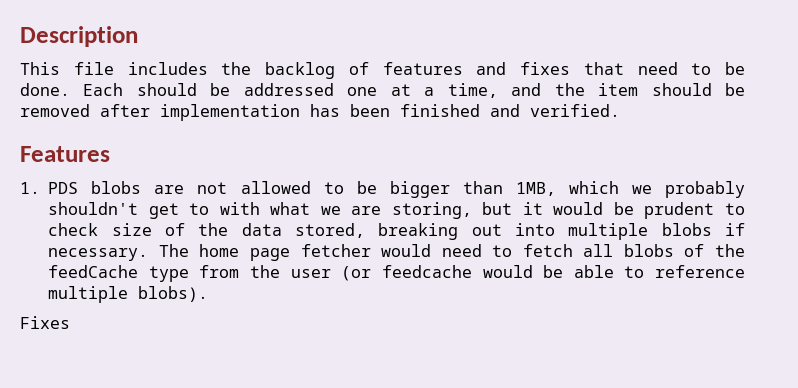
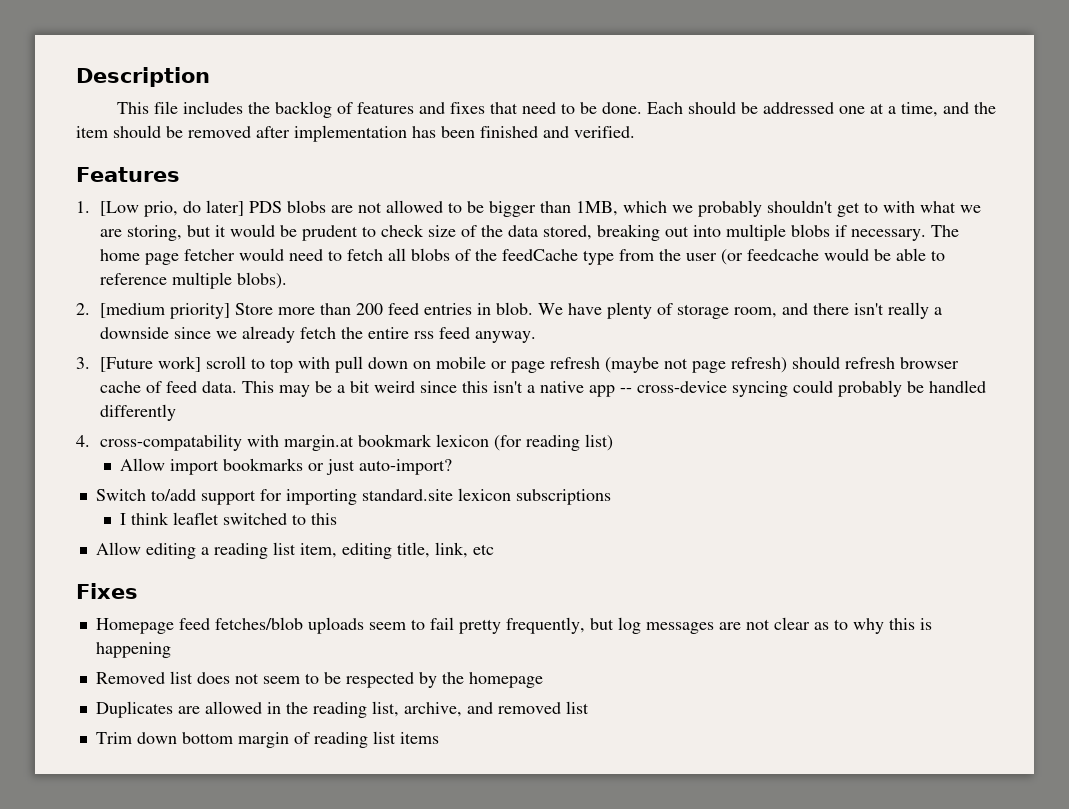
- 1. PDS blobs are not allowed to be bigger than 1MB, which we probably shouldn't get to with what we are storing, but it would be prudent to check size of the data stored, breaking out into multiple blobs if necessary.
+ 1. [Low prio, do later] PDS blobs are not allowed to be bigger than 1MB, which we probably shouldn't get to with what we are storing, but it would be prudent to check size of the data stored, breaking out into multiple blobs if necessary.
+ 2. [medium priority] Store more than 200 feed entries in blob. We have plenty of storage room, and there isn't really a downside since we already fetch the entire rss feed anyway.
+ 3. [Future work] scroll to top with pull down on mobile or page refresh (maybe not page refresh) should refresh browser cache of feed data. This may be a bit weird since this isn't a native app -- cross-device syncing could probably be handled differently
+ 4. cross-compatability with margin.at bookmark lexicon (for reading list)
+ Allow import bookmarks or just auto-import?
+ Switch to/add support for importing standard.site lexicon subscriptions
+ I think leaflet switched to this
+ Allow editing a reading list item, editing title, link, etc
  Fixes
+ Homepage feed fetches/blob uploads seem to fail pretty frequently, but log messages are not clear as to why this is happening
+ Removed list does not seem to be respected by the homepage
+ Duplicates are allowed in the reading list, archive, and removed list
+ Trim down bottom margin of reading list items

